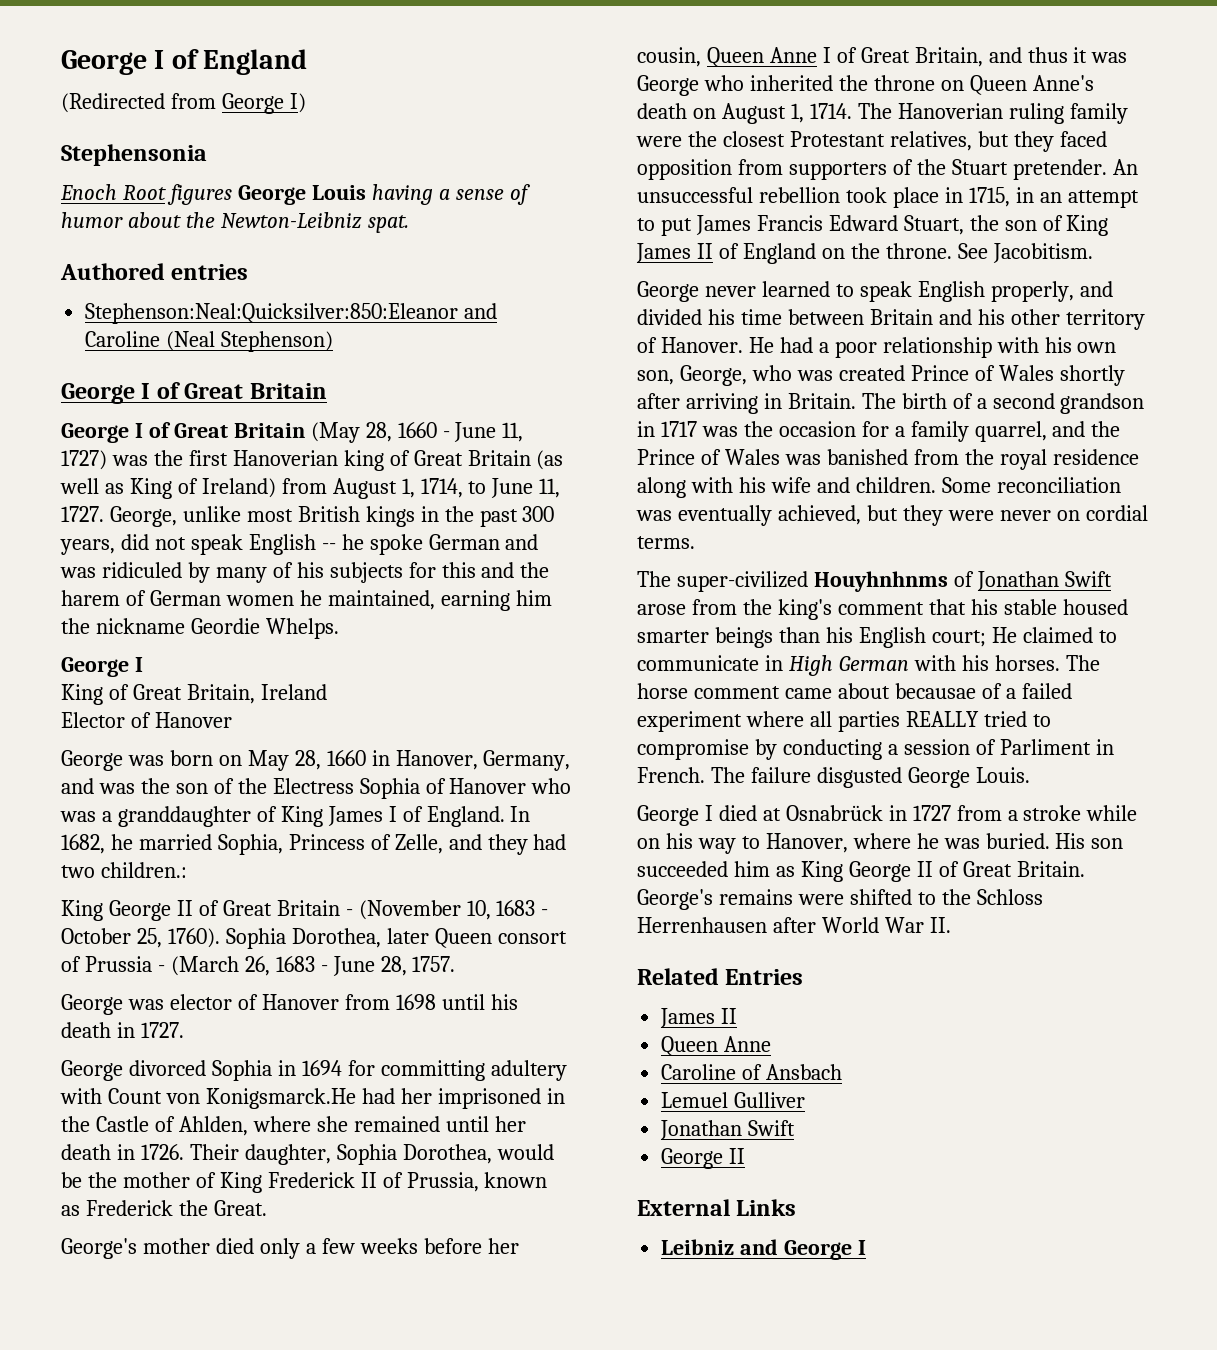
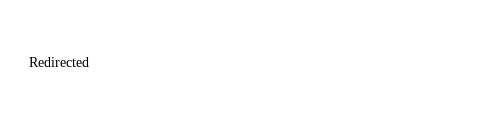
- George I of England
- (Redirected from George I)
- Stephensonia
- Enoch Root figures George Louis having a sense of humor about the Newton-Leibniz spat.
- Authored entries
- Stephenson:Neal:Quicksilver:850:Eleanor and Caroline (Neal Stephenson)
- George I of Great Britain
- George I of Great Britain (May 28, 1660 - June 11, 1727) was the first Hanoverian king of Great Britain (as well as King of Ireland) from August 1, 1714, to June 11, 1727. George, unlike most British kings in the past 300 years, did not speak English -- he spoke German and was ridiculed by many of his subjects for this and the harem of German women he maintained, earning him the nickname Geordie Whelps.
- George I
- King of Great Britain, Ireland
- Elector of Hanover
- George was born on May 28, 1660 in Hanover, Germany, and was the son of the Electress Sophia of Hanover who was a granddaughter of King James I of England. In 1682, he married Sophia, Princess of Zelle, and they had two children.:
- King George II of Great Britain - (November 10, 1683 - October 25, 1760). Sophia Dorothea, later Queen consort of Prussia - (March 26, 1683 - June 28, 1757.
- George was elector of Hanover from 1698 until his death in 1727.
- George divorced Sophia in 1694 for committing adultery with Count von Konigsmarck.He had her imprisoned in the Castle of Ahlden, where she remained until her death in 1726. Their daughter, Sophia Dorothea, would be the mother of King Frederick II of Prussia, known as Frederick the Great.
- George's mother died only a few weeks before her cousin, Queen Anne I of Great Britain, and thus it was George who inherited the throne on Queen Anne's death on August 1, 1714. The Hanoverian ruling family were the closest Protestant relatives, but they faced opposition from supporters of the Stuart pretender. An unsuccessful rebellion took place in 1715, in an attempt to put James Francis Edward Stuart, the son of King James II of England on the throne. See Jacobitism.
- George never learned to speak English properly, and divided his time between Britain and his other territory of Hanover. He had a poor relationship with his own son, George, who was created Prince of Wales shortly after arriving in Britain. The birth of a second grandson in 1717 was the occasion for a family quarrel, and the Prince of Wales was banished from the royal residence along with his wife and children. Some reconciliation was eventually achieved, but they were never on cordial terms.
- The super-civilized Houyhnhnms of Jonathan Swift arose from the king's comment that his stable housed smarter beings than his English court; He claimed to communicate in High German with his horses. The horse comment came about becausae of a failed experiment where all parties REALLY tried to compromise by conducting a session of Parliment in French. The failure disgusted George Louis.
- George I died at Osnabrück in 1727 from a stroke while on his way to Hanover, where he was buried. His son succeeded him as King George II of Great Britain. George's remains were shifted to the Schloss Herrenhausen after World War II.
- Related Entries
- James II
- Queen Anne
- Caroline of Ansbach
- Lemuel Gulliver
- Jonathan Swift
- George II
- External Links
- Leibniz and George I
+ Redirected

